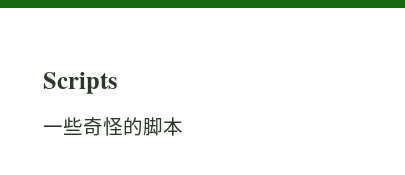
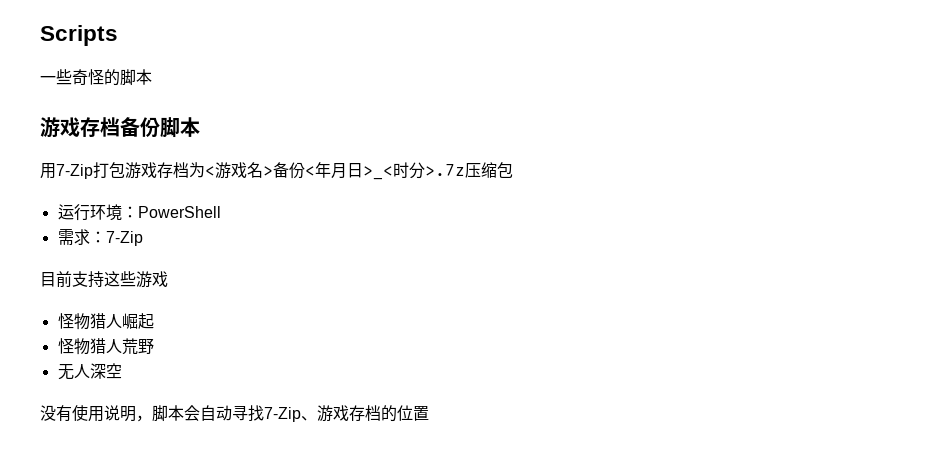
+ 游戏存档备份脚本
+ 用7-Zip打包游戏存档为<游戏名>备份<年月日>_<时分>.7z压缩包
+ 运行环境：PowerShell
+ 需求：7-Zip
+ 目前支持这些游戏
+ 怪物猎人崛起
+ 怪物猎人荒野
+ 无人深空
+ 没有使用说明，脚本会自动寻找7-Zip、游戏存档的位置

